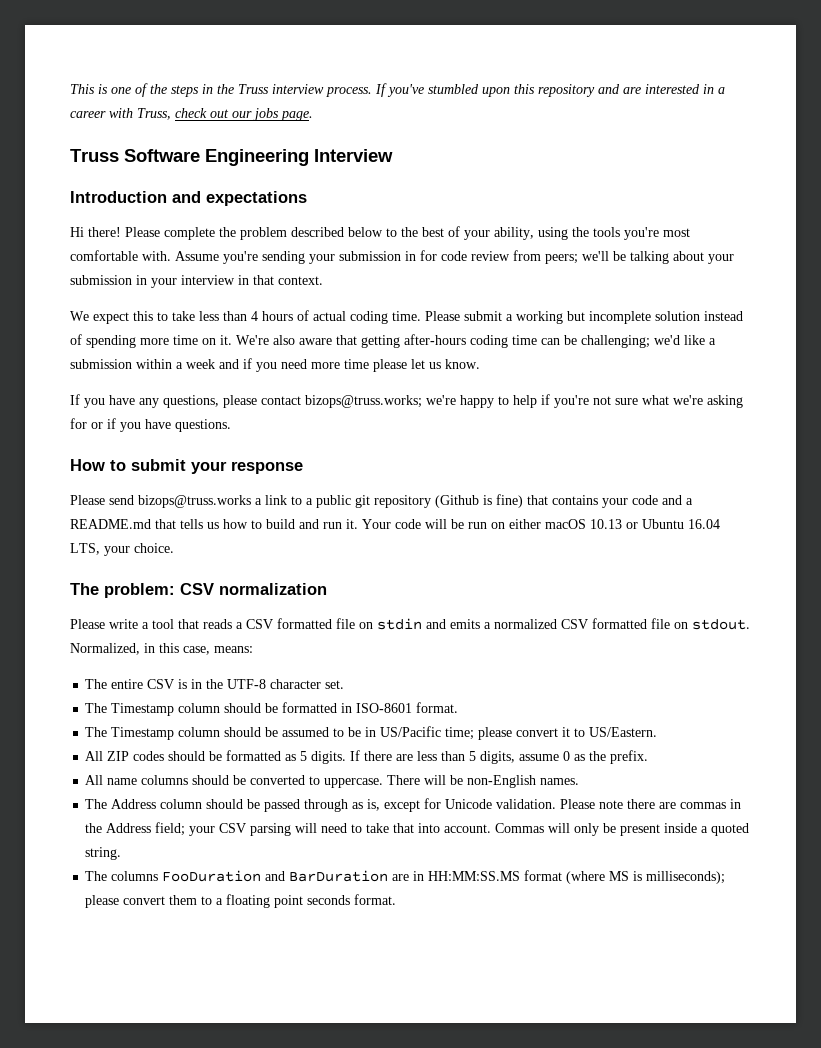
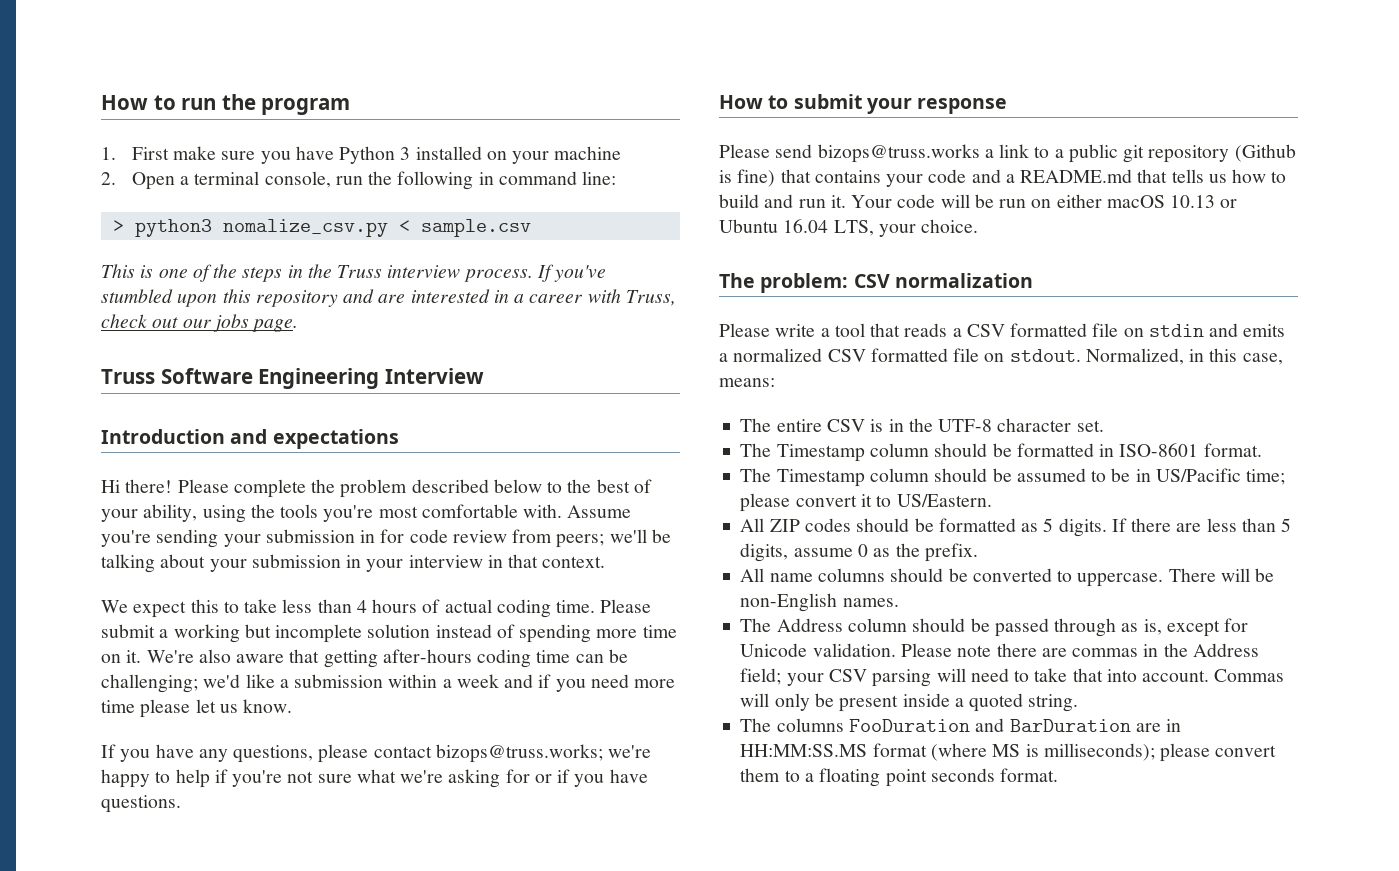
+ How to run the program
+ 1. First make sure you have Python 3 installed on your machine
+ 2. Open a terminal console, run the following in command line:
+ > python3 nomalize_csv.py < sample.csv

